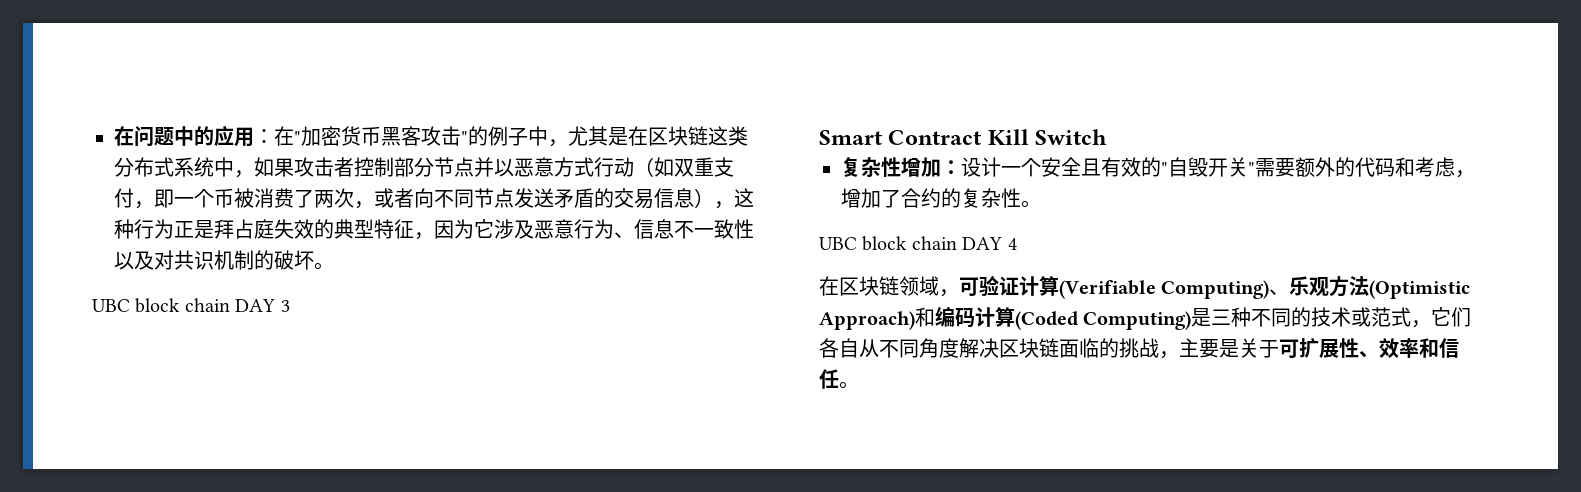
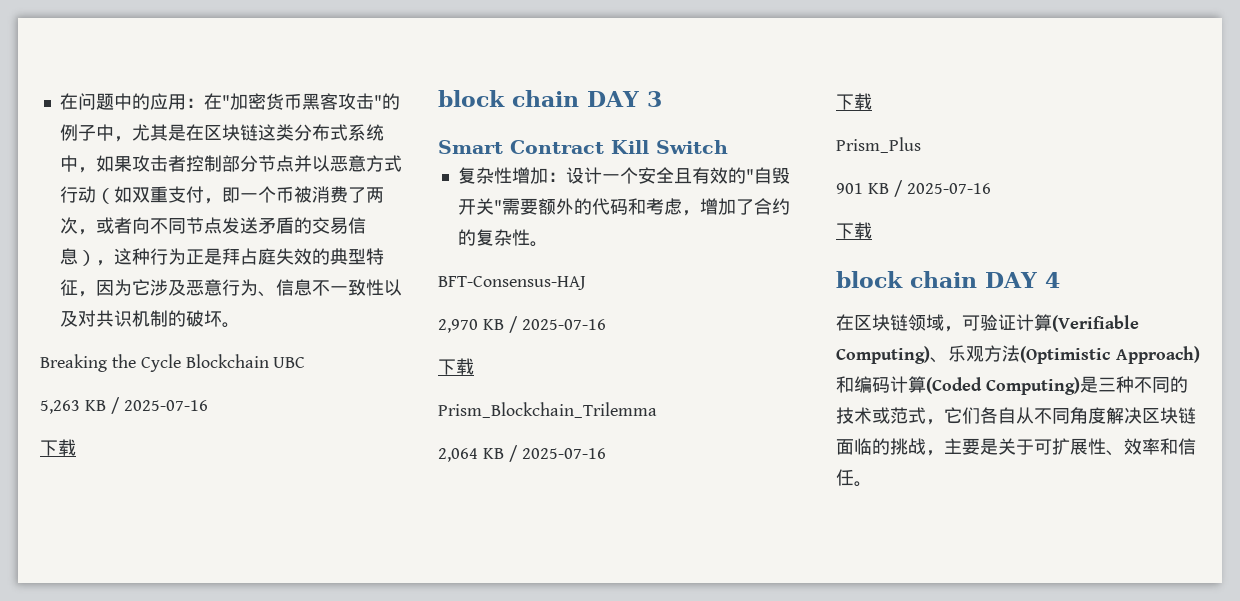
- UBC block chain DAY 3
+ Breaking the Cycle Blockchain UBC
+ 5,263 KB / 2025-07-16
+ 下载
+ block chain DAY 3
- UBC block chain DAY 4
+ BFT-Consensus-HAJ
+ 2,970 KB / 2025-07-16
+ 下载
+ Prism_Blockchain_Trilemma
+ 2,064 KB / 2025-07-16
+ 下载
+ Prism_Plus
+ 901 KB / 2025-07-16
+ 下载
+ block chain DAY 4

